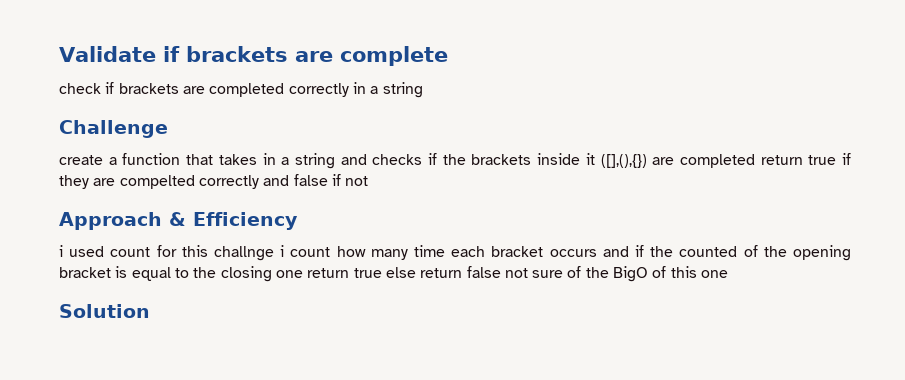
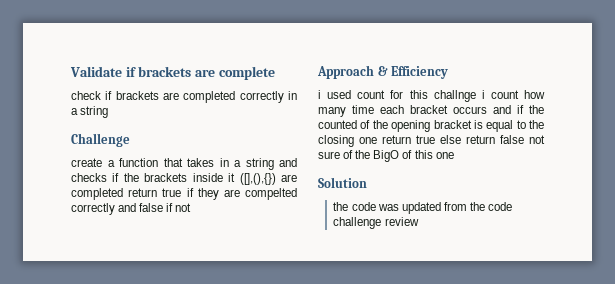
+ the code was updated from the code challenge review

